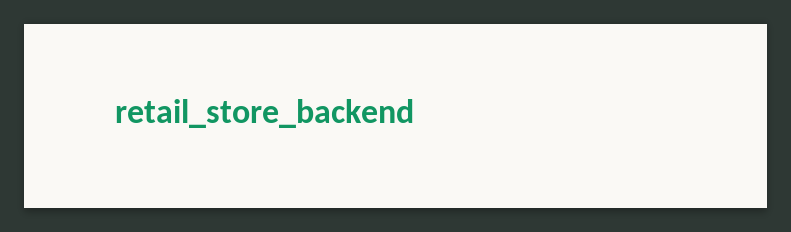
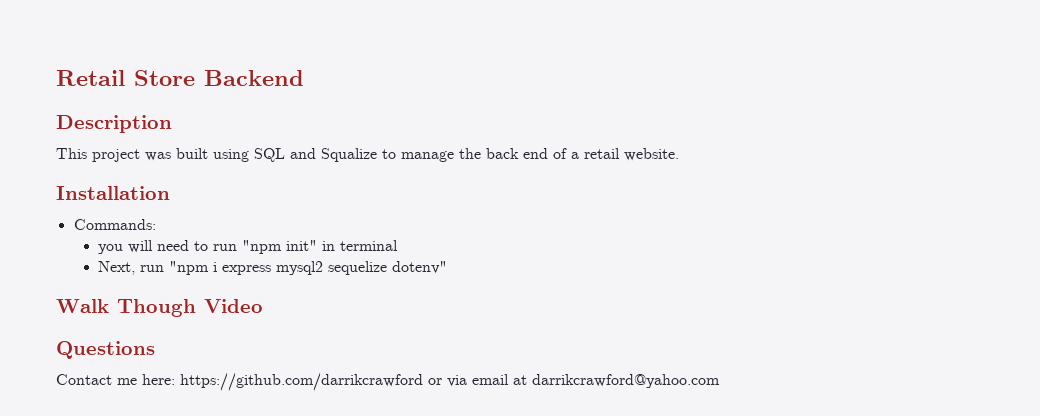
- retail_store_backend
+ Retail Store Backend
+ Description
+ This project was built using SQL and Squalize to manage the back end of a retail website.
+ Installation
+ Commands:
+ you will need to run "npm init" in terminal
+ Next, run "npm i express mysql2 sequelize dotenv"
+ Walk Though Video
+ Questions
+ Contact me here: https://github.com/darrikcrawford or via email at darrikcrawford@yahoo.com

